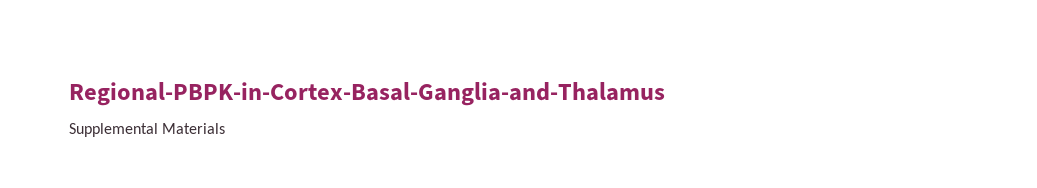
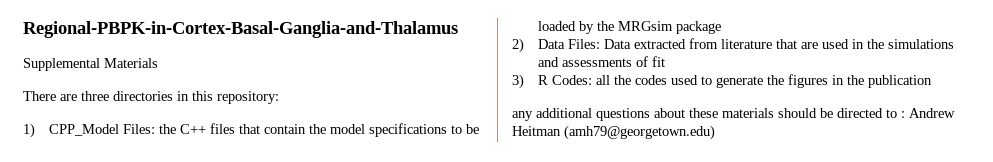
+ There are three directories in this repository:
+ 1) CPP_Model Files: the C++ files that contain the model specifications to be loaded by the MRGsim package
+ 2) Data Files: Data extracted from literature that are used in the simulations and assessments of fit
+ 3) R Codes: all the codes used to generate the figures in the publication
+ any additional questions about these materials should be directed to : Andrew Heitman (amh79@georgetown.edu)

